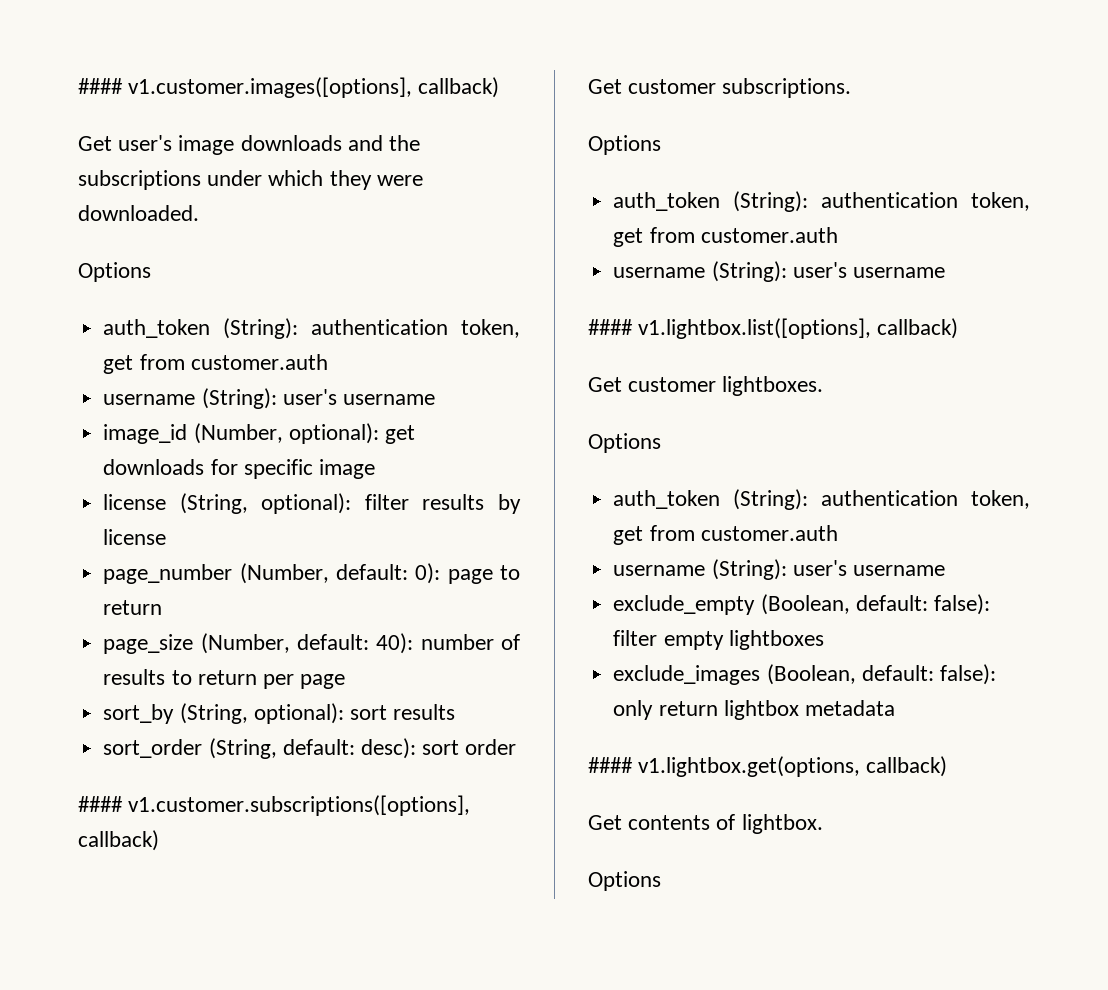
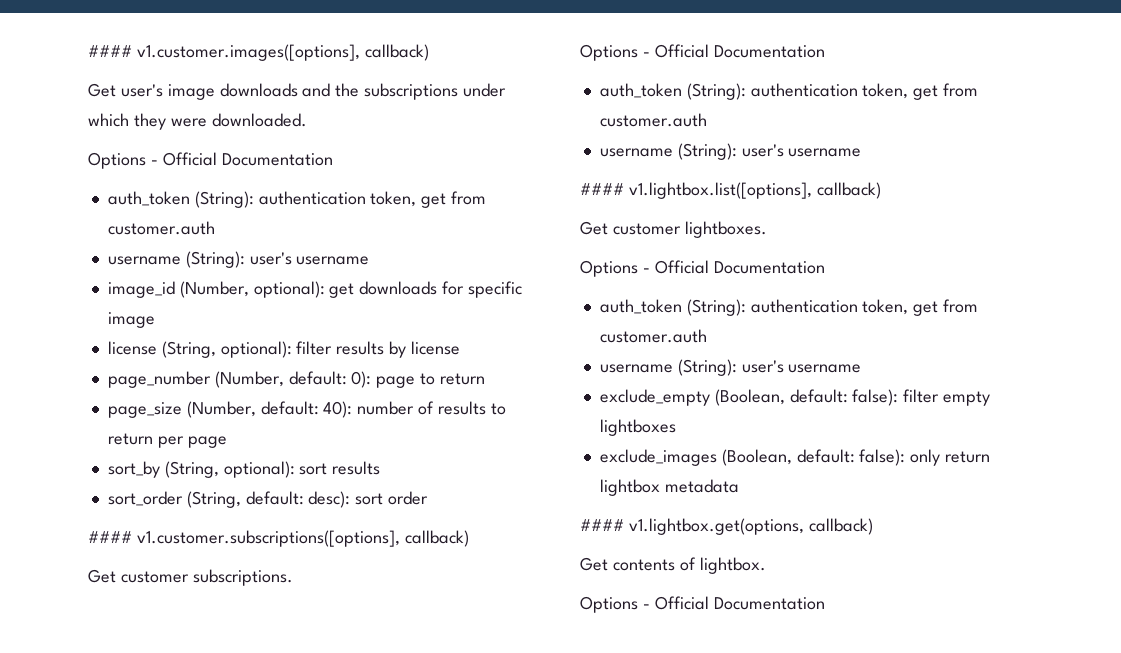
  Get user's image downloads and the subscriptions under which they were downloaded.
- Options
+ Options - Official Documentation
  Get customer subscriptions.
- Options
+ Options - Official Documentation
  Get customer lightboxes.
- Options
+ Options - Official Documentation
  Get contents of lightbox.
- Options
+ Options - Official Documentation

